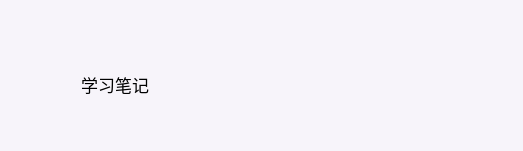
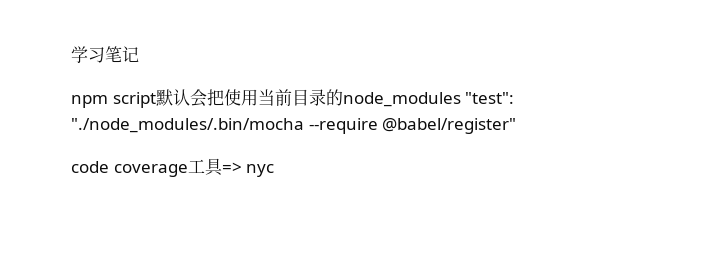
+ npm script默认会把使用当前目录的node_modules "test": "./node_modules/.bin/mocha --require @babel/register"
+ code coverage工具=> nyc

